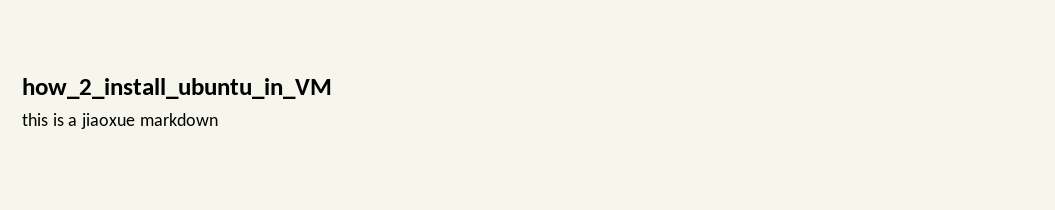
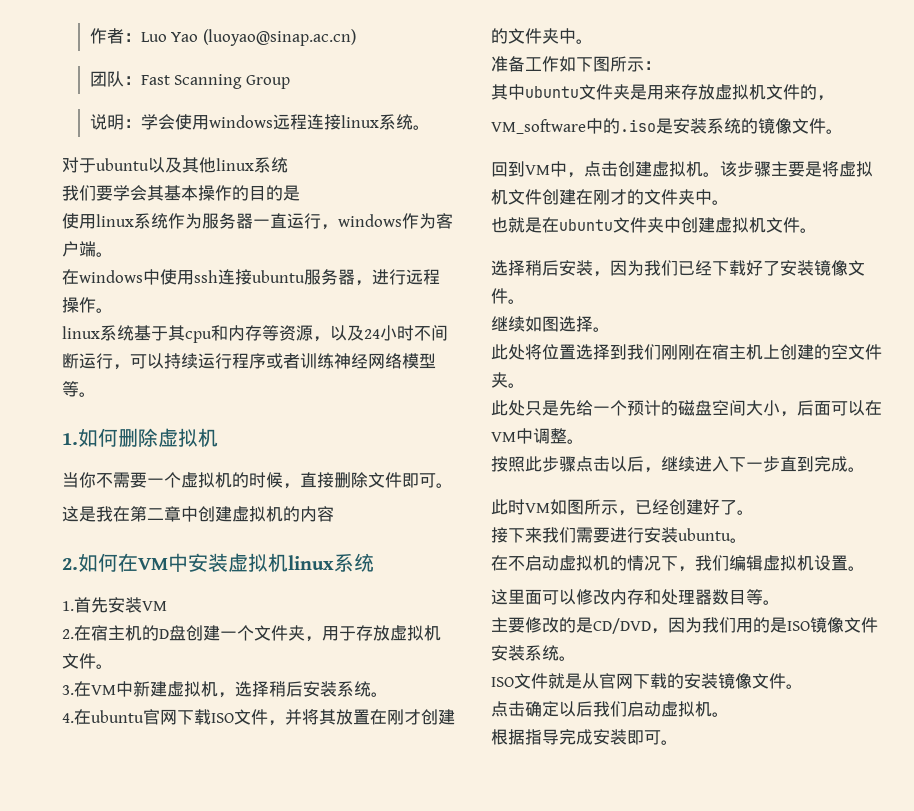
- how_2_install_ubuntu_in_VM
- this is a jiaoxue markdown
+ 作者：Luo Yao (luoyao@sinap.ac.cn)
+ 团队：Fast Scanning Group
+ 说明：学会使用windows远程连接linux系统。
+ 对于ubuntu以及其他linux系统
+ 我们要学会其基本操作的目的是
+ 使用linux系统作为服务器一直运行，windows作为客户端。
+ 在windows中使用ssh连接ubuntu服务器，进行远程操作。
+ linux系统基于其cpu和内存等资源，以及24小时不间断运行，可以持续运行程序或者训练神经网络模型等。
+ 1.如何删除虚拟机
+ 当你不需要一个虚拟机的时候，直接删除文件即可。
+ 这是我在第二章中创建虚拟机的内容
+ 2.如何在VM中安装虚拟机linux系统
+ 1.首先安装VM
+ 2.在宿主机的D盘创建一个文件夹，用于存放虚拟机文件。
+ 3.在VM中新建虚拟机，选择稍后安装系统。
+ 4.在ubuntu官网下载ISO文件，并将其放置在刚才创建的文件夹中。
+ 准备工作如下图所示：
+ 其中ubuntu文件夹是用来存放虚拟机文件的，
+ VM_software中的.iso是安装系统的镜像文件。
+ 回到VM中，点击创建虚拟机。该步骤主要是将虚拟机文件创建在刚才的文件夹中。
+ 也就是在ubuntu文件夹中创建虚拟机文件。
+ 选择稍后安装，因为我们已经下载好了安装镜像文件。
+ 继续如图选择。
+ 此处将位置选择到我们刚刚在宿主机上创建的空文件夹。
+ 此处只是先给一个预计的磁盘空间大小，后面可以在VM中调整。
+ 按照此步骤点击以后，继续进入下一步直到完成。
+ 此时VM如图所示，已经创建好了。
+ 接下来我们需要进行安装ubuntu。
+ 在不启动虚拟机的情况下，我们编辑虚拟机设置。
+ 这里面可以修改内存和处理器数目等。
+ 主要修改的是CD/DVD，因为我们用的是ISO镜像文件安装系统。
+ ISO文件就是从官网下载的安装镜像文件。
+ 点击确定以后我们启动虚拟机。
+ 根据指导完成安装即可。

